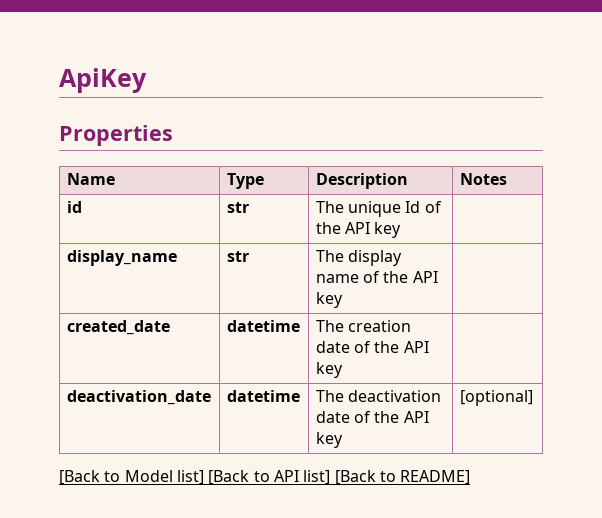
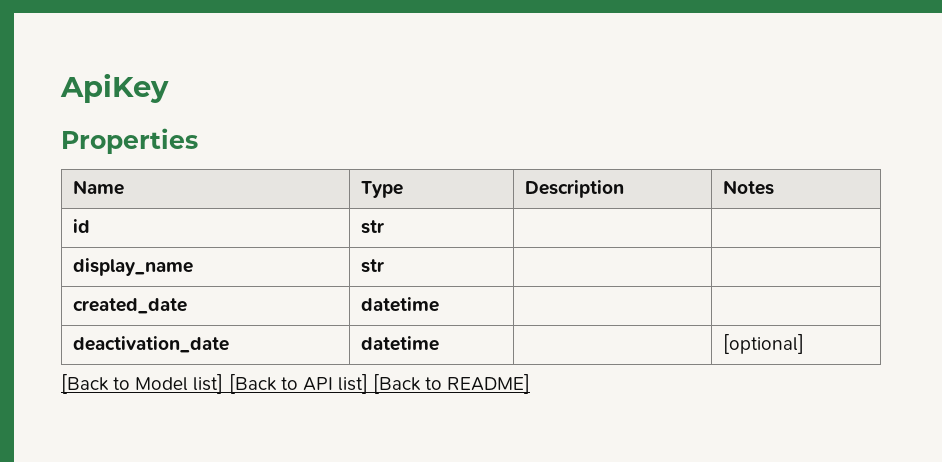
- id | str | The unique Id of the API key |
- display_name | str | The display name of the API key |
- created_date | datetime | The creation date of the API key |
- deactivation_date | datetime | The deactivation date of the API key | [optional]
+ id | str | |
+ display_name | str | |
+ created_date | datetime | |
+ deactivation_date | datetime | | [optional]

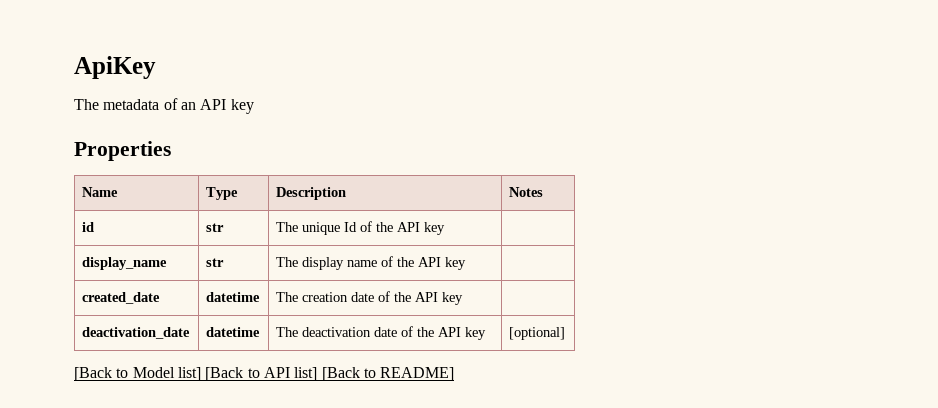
+ The metadata of an API key
- id | str | |
- display_name | str | |
- created_date | datetime | |
- deactivation_date | datetime | | [optional]
+ id | str | The unique Id of the API key |
+ display_name | str | The display name of the API key |
+ created_date | datetime | The creation date of the API key |
+ deactivation_date | datetime | The deactivation date of the API key | [optional]

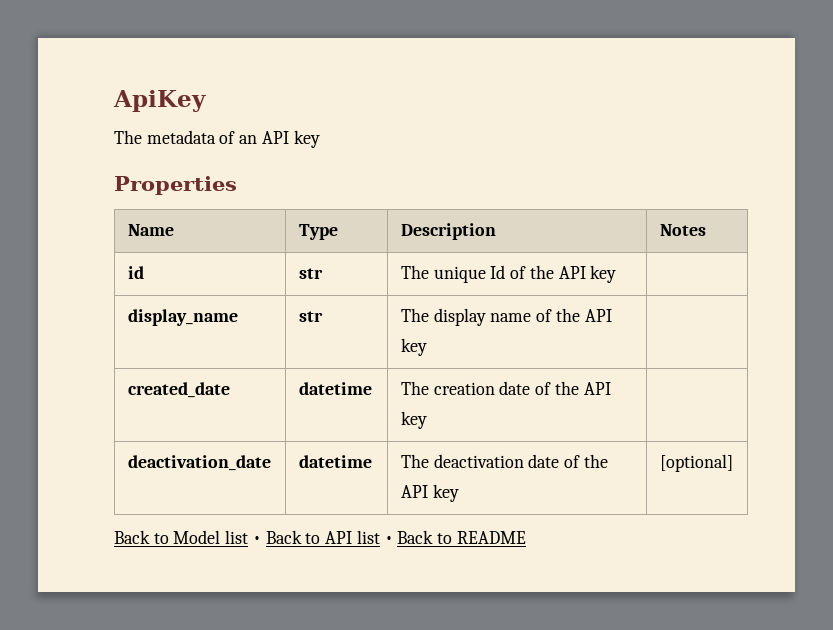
- [Back to Model list] [Back to API list] [Back to README]
+ Back to Model list • Back to API list • Back to README

